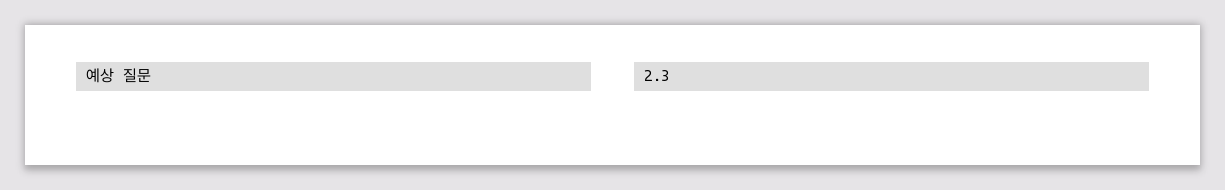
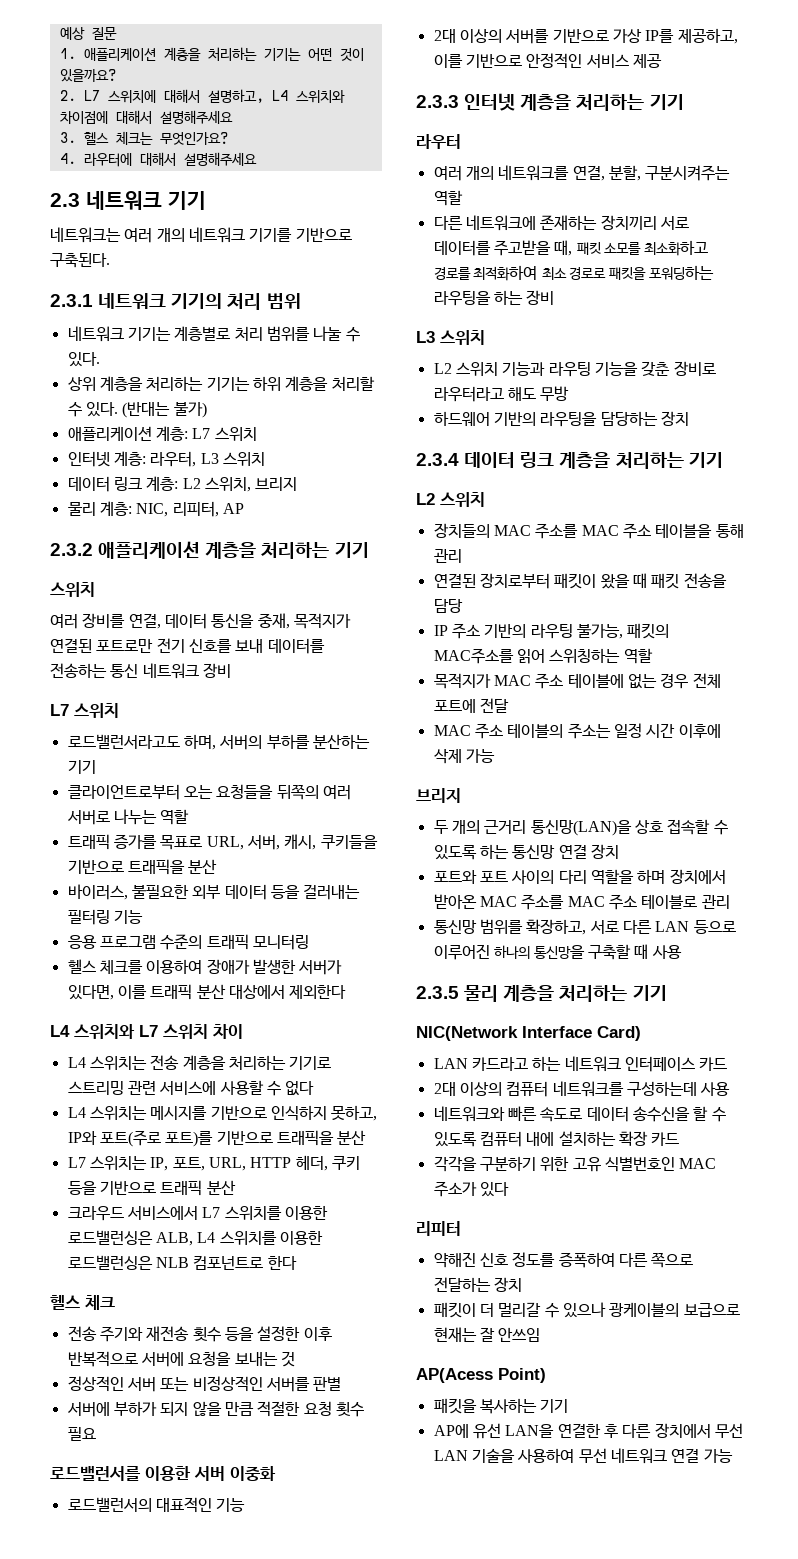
- 2.3
+ 1. 애플리케이션 계층을 처리하는 기기는 어떤 것이 있을까요?
+ 2. L7 스위치에 대해서 설명하고, L4 스위치와 차이점에 대해서 설명해주세요
+ 3. 헬스 체크는 무엇인가요?
+ 4. 라우터에 대해서 설명해주세요
+ 2.3 네트워크 기기
+ 네트워크는 여러 개의 네트워크 기기를 기반으로 구축된다.
+ 2.3.1 네트워크 기기의 처리 범위
+ 네트워크 기기는 계층별로 처리 범위를 나눌 수 있다.
+ 상위 계층을 처리하는 기기는 하위 계층을 처리할 수 있다. (반대는 불가)
+ 애플리케이션 계층: L7 스위치
+ 인터넷 계층: 라우터, L3 스위치
+ 데이터 링크 계층: L2 스위치, 브리지
+ 물리 계층: NIC, 리피터, AP
+ 2.3.2 애플리케이션 계층을 처리하는 기기
+ 스위치
+ 여러 장비를 연결, 데이터 통신을 중재, 목적지가 연결된 포트로만 전기 신호를 보내 데이터를 전송하는 통신 네트워크 장비
+ L7 스위치
+ 로드밸런서라고도 하며, 서버의 부하를 분산하는 기기
+ 클라이언트로부터 오는 요청들을 뒤쪽의 여러 서버로 나누는 역할
+ 트래픽 증가를 목표로 URL, 서버, 캐시, 쿠키들을 기반으로 트래픽을 분산
+ 바이러스, 불필요한 외부 데이터 등을 걸러내는 필터링 기능
+ 응용 프로그램 수준의 트래픽 모니터링
+ 헬스 체크를 이용하여 장애가 발생한 서버가 있다면, 이를 트래픽 분산 대상에서 제외한다
+ L4 스위치와 L7 스위치 차이
+ L4 스위치는 전송 계층을 처리하는 기기로 스트리밍 관련 서비스에 사용할 수 없다
+ L4 스위치는 메시지를 기반으로 인식하지 못하고, IP와 포트(주로 포트)를 기반으로 트래픽을 분산
+ L7 스위치는 IP, 포트, URL, HTTP 헤더, 쿠키 등을 기반으로 트래픽 분산
+ 크라우드 서비스에서 L7 스위치를 이용한 로드밸런싱은 ALB, L4 스위치를 이용한 로드밸런싱은 NLB 컴포넌트로 한다
+ 헬스 체크
+ 전송 주기와 재전송 횟수 등을 설정한 이후 반복적으로 서버에 요청을 보내는 것
+ 정상적인 서버 또는 비정상적인 서버를 판별
+ 서버에 부하가 되지 않을 만큼 적절한 요청 횟수 필요
+ 로드밸런서를 이용한 서버 이중화
+ 로드밸런서의 대표적인 기능
+ 2대 이상의 서버를 기반으로 가상 IP를 제공하고, 이를 기반으로 안정적인 서비스 제공
+ 2.3.3 인터넷 계층을 처리하는 기기
+ 라우터
+ 여러 개의 네트워크를 연결, 분할, 구분시켜주는 역할
+ 다른 네트워크에 존재하는 장치끼리 서로 데이터를 주고받을 때, 패킷 소모를 최소화하고 경로를 최적화하여 최소 경로로 패킷을 포워딩하는 라우팅을 하는 장비
+ L3 스위치
+ L2 스위치 기능과 라우팅 기능을 갖춘 장비로 라우터라고 해도 무방
+ 하드웨어 기반의 라우팅을 담당하는 장치
+ 2.3.4 데이터 링크 계층을 처리하는 기기
+ L2 스위치
+ 장치들의 MAC 주소를 MAC 주소 테이블을 통해 관리
+ 연결된 장치로부터 패킷이 왔을 때 패킷 전송을 담당
+ IP 주소 기반의 라우팅 불가능, 패킷의 MAC주소를 읽어 스위칭하는 역할
+ 목적지가 MAC 주소 테이블에 없는 경우 전체 포트에 전달
+ MAC 주소 테이블의 주소는 일정 시간 이후에 삭제 가능
+ 브리지
+ 두 개의 근거리 통신망(LAN)을 상호 접속할 수 있도록 하는 통신망 연결 장치
+ 포트와 포트 사이의 다리 역할을 하며 장치에서 받아온 MAC 주소를 MAC 주소 테이블로 관리
+ 통신망 범위를 확장하고, 서로 다른 LAN 등으로 이루어진 하나의 통신망을 구축할 때 사용
+ 2.3.5 물리 계층을 처리하는 기기
+ NIC(Network Interface Card)
+ LAN 카드라고 하는 네트워크 인터페이스 카드
+ 2대 이상의 컴퓨터 네트워크를 구성하는데 사용
+ 네트워크와 빠른 속도로 데이터 송수신을 할 수 있도록 컴퓨터 내에 설치하는 확장 카드
+ 각각을 구분하기 위한 고유 식별번호인 MAC 주소가 있다
+ 리피터
+ 약해진 신호 정도를 증폭하여 다른 쪽으로 전달하는 장치
+ 패킷이 더 멀리갈 수 있으나 광케이블의 보급으로 현재는 잘 안쓰임
+ AP(Acess Point)
+ 패킷을 복사하는 기기
+ AP에 유선 LAN을 연결한 후 다른 장치에서 무선 LAN 기술을 사용하여 무선 네트워크 연결 가능

